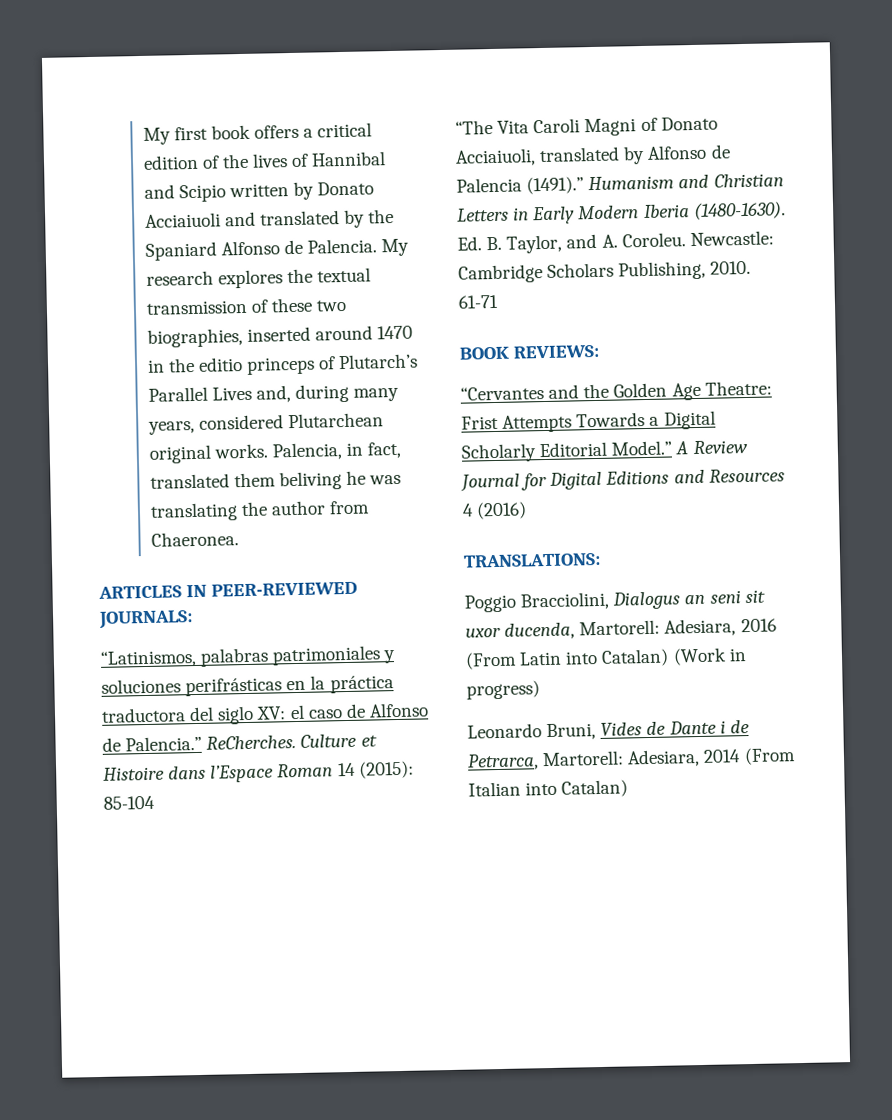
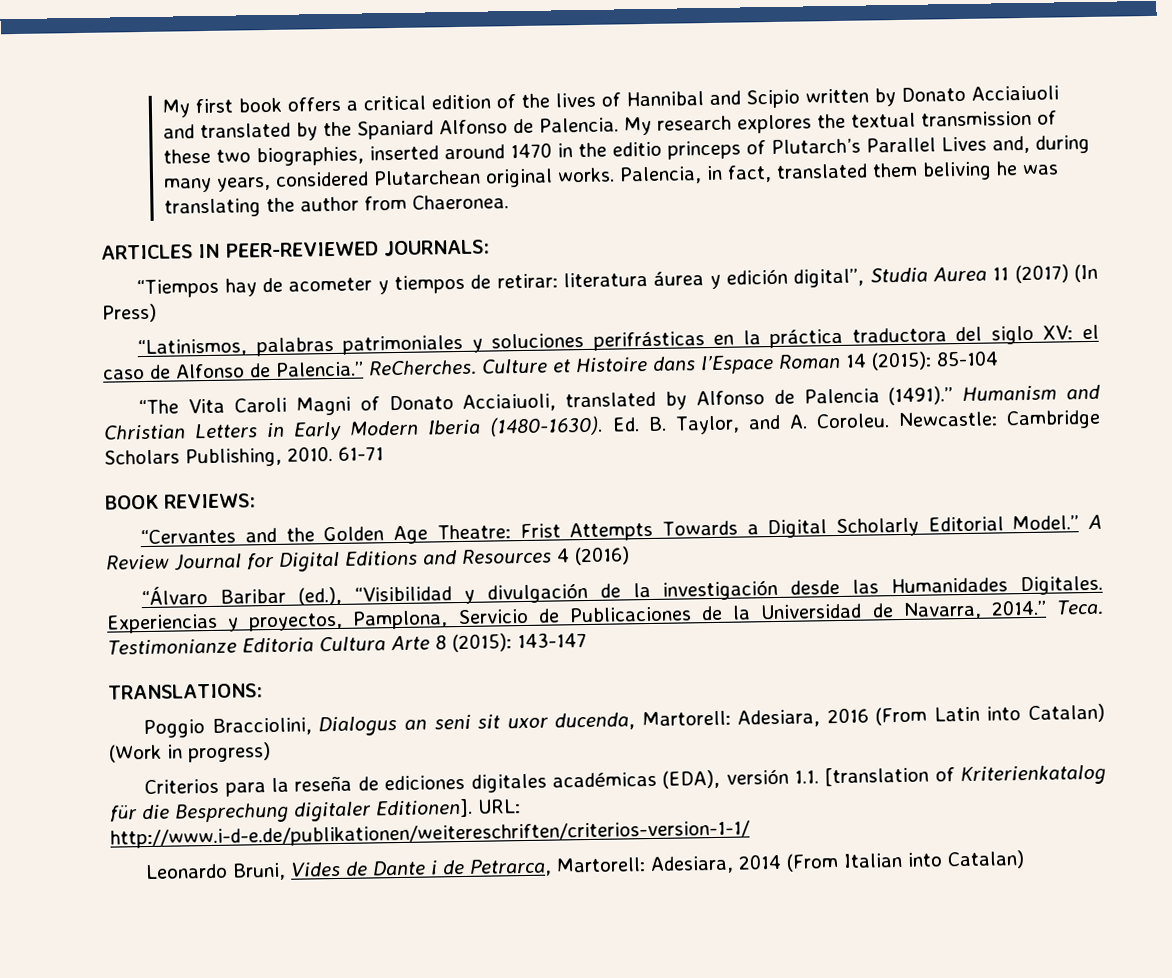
+ “Tiempos hay de acometer y tiempos de retirar: literatura áurea y edición digital”, Studia Aurea 11 (2017) (In Press)
+ “Álvaro Baribar (ed.), “Visibilidad y divulgación de la investigación desde las Humanidades Digitales. Experiencias y proyectos, Pamplona, Servicio de Publicaciones de la Universidad de Navarra, 2014.” Teca. Testimonianze Editoria Cultura Arte 8 (2015): 143-147
+ Criterios para la reseña de ediciones digitales académicas (EDA), versión 1.1. [translation of Kriterienkatalog für die Besprechung digitaler Editionen]. URL: http://www.i-d-e.de/publikationen/weitereschriften/criterios-version-1-1/

